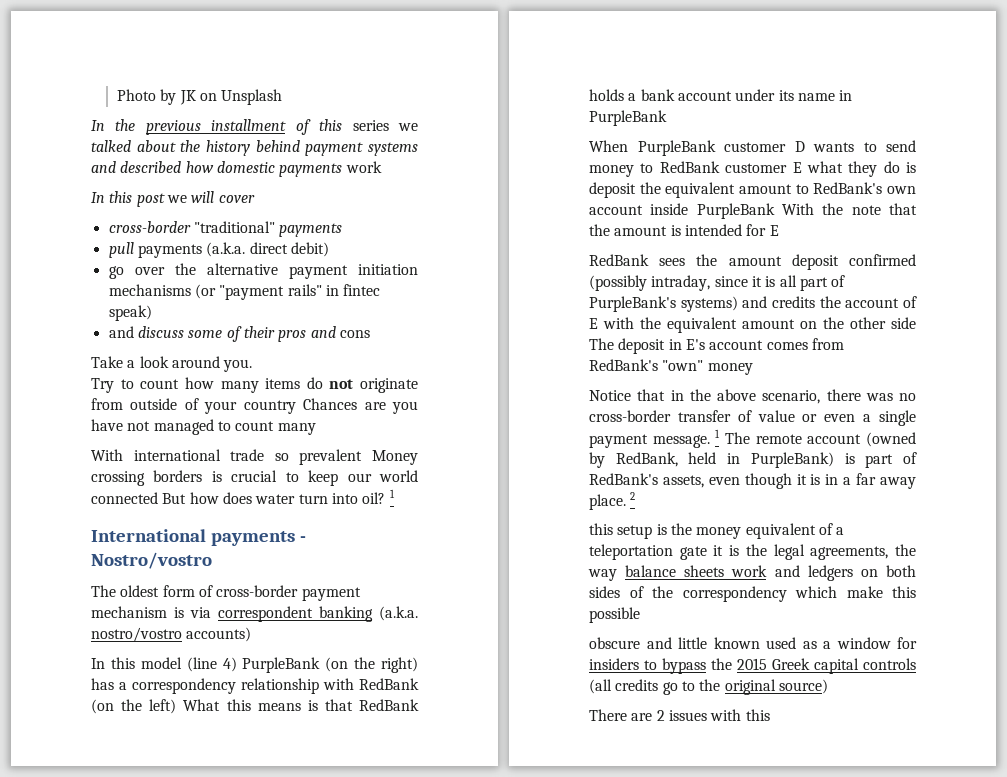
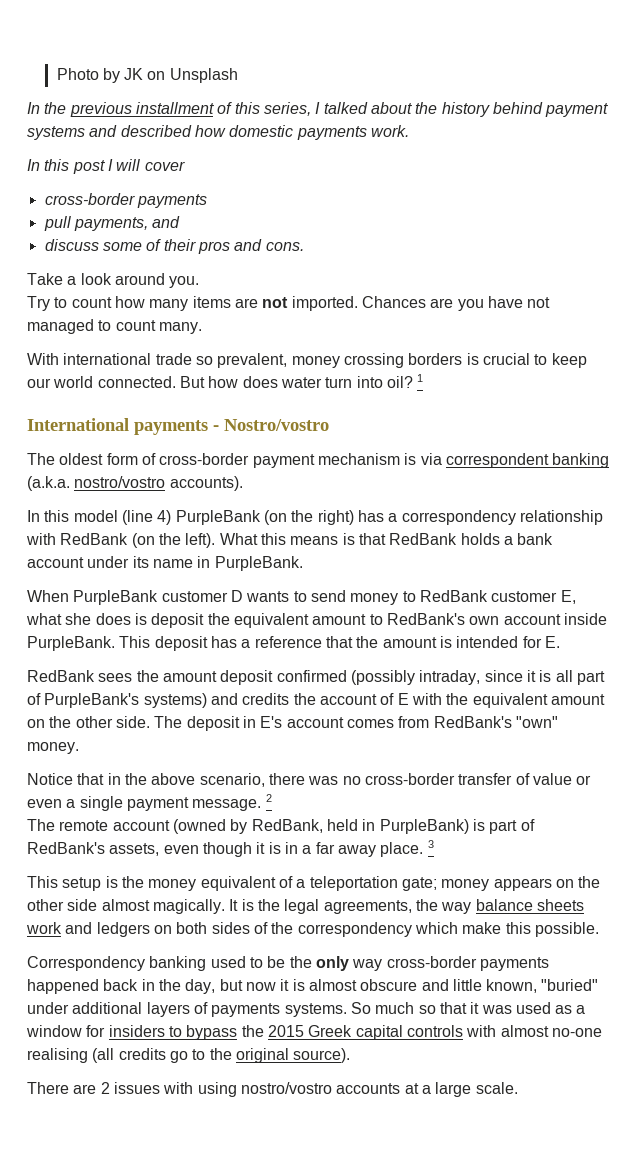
- In the previous installment of this series we talked about the history behind payment systems and described how domestic payments work
+ In the previous installment of this series, I talked about the history behind payment systems and described how domestic payments work.
- In this post we will cover
- cross-border "traditional" payments
+ In this post I will cover
+ cross-border payments
- pull payments (a.k.a. direct debit)
- go over the alternative payment initiation mechanisms (or "payment rails" in fintec speak)
- and discuss some of their pros and cons
+ pull payments, and
+ discuss some of their pros and cons.
- Try to count how many items do not originate from outside of your country Chances are you have not managed to count many
+ Try to count how many items are not imported. Chances are you have not managed to count many.
- With international trade so prevalent Money crossing borders is crucial to keep our world connected But how does water turn into oil?
+ With international trade so prevalent, money crossing borders is crucial to keep our world connected. But how does water turn into oil?
- The oldest form of cross-border payment mechanism is via correspondent banking (a.k.a. nostro/vostro accounts)
+ The oldest form of cross-border payment mechanism is via correspondent banking (a.k.a. nostro/vostro accounts).
- In this model (line 4) PurpleBank (on the right) has a correspondency relationship with RedBank (on the left) What this means is that RedBank holds a bank account under its name in PurpleBank
+ In this model (line 4) PurpleBank (on the right) has a correspondency relationship with RedBank (on the left). What this means is that RedBank holds a bank account under its name in PurpleBank.
- When PurpleBank customer D wants to send money to RedBank customer E what they do is deposit the equivalent amount to RedBank's own account inside PurpleBank With the note that the amount is intended for E
+ When PurpleBank customer D wants to send money to RedBank customer E, what she does is deposit the equivalent amount to RedBank's own account inside PurpleBank. This deposit has a reference that the amount is intended for E.
- RedBank sees the amount deposit confirmed (possibly intraday, since it is all part of PurpleBank's systems) and credits the account of E with the equivalent amount on the other side The deposit in E's account comes from RedBank's "own" money
+ RedBank sees the amount deposit confirmed (possibly intraday, since it is all part of PurpleBank's systems) and credits the account of E with the equivalent amount on the other side. The deposit in E's account comes from RedBank's "own" money.
- Notice that in the above scenario, there was no cross-border transfer of value or even a single payment message. 1 The remote account (owned by RedBank, held in PurpleBank) is part of RedBank's assets, even though it is in a far away place. 2
- this setup is the money equivalent of a teleportation gate it is the legal agreements, the way balance sheets work and ledgers on both sides of the correspondency which make this possible
- obscure and little known used as a window for insiders to bypass the 2015 Greek capital controls (all credits go to the original source)
+ Notice that in the above scenario, there was no cross-border transfer of value or even a single payment message. 2
+ The remote account (owned by RedBank, held in PurpleBank) is part of RedBank's assets, even though it is in a far away place. 3
+ This setup is the money equivalent of a teleportation gate; money appears on the other side almost magically. It is the legal agreements, the way balance sheets work and ledgers on both sides of the correspondency which make this possible.
+ Correspondency banking used to be the only way cross-border payments happened back in the day, but now it is almost obscure and little known, "buried" under additional layers of payments systems. So much so that it was used as a window for insiders to bypass the 2015 Greek capital controls with almost no-one realising (all credits go to the original source).
- There are 2 issues with this
+ There are 2 issues with using nostro/vostro accounts at a large scale.

